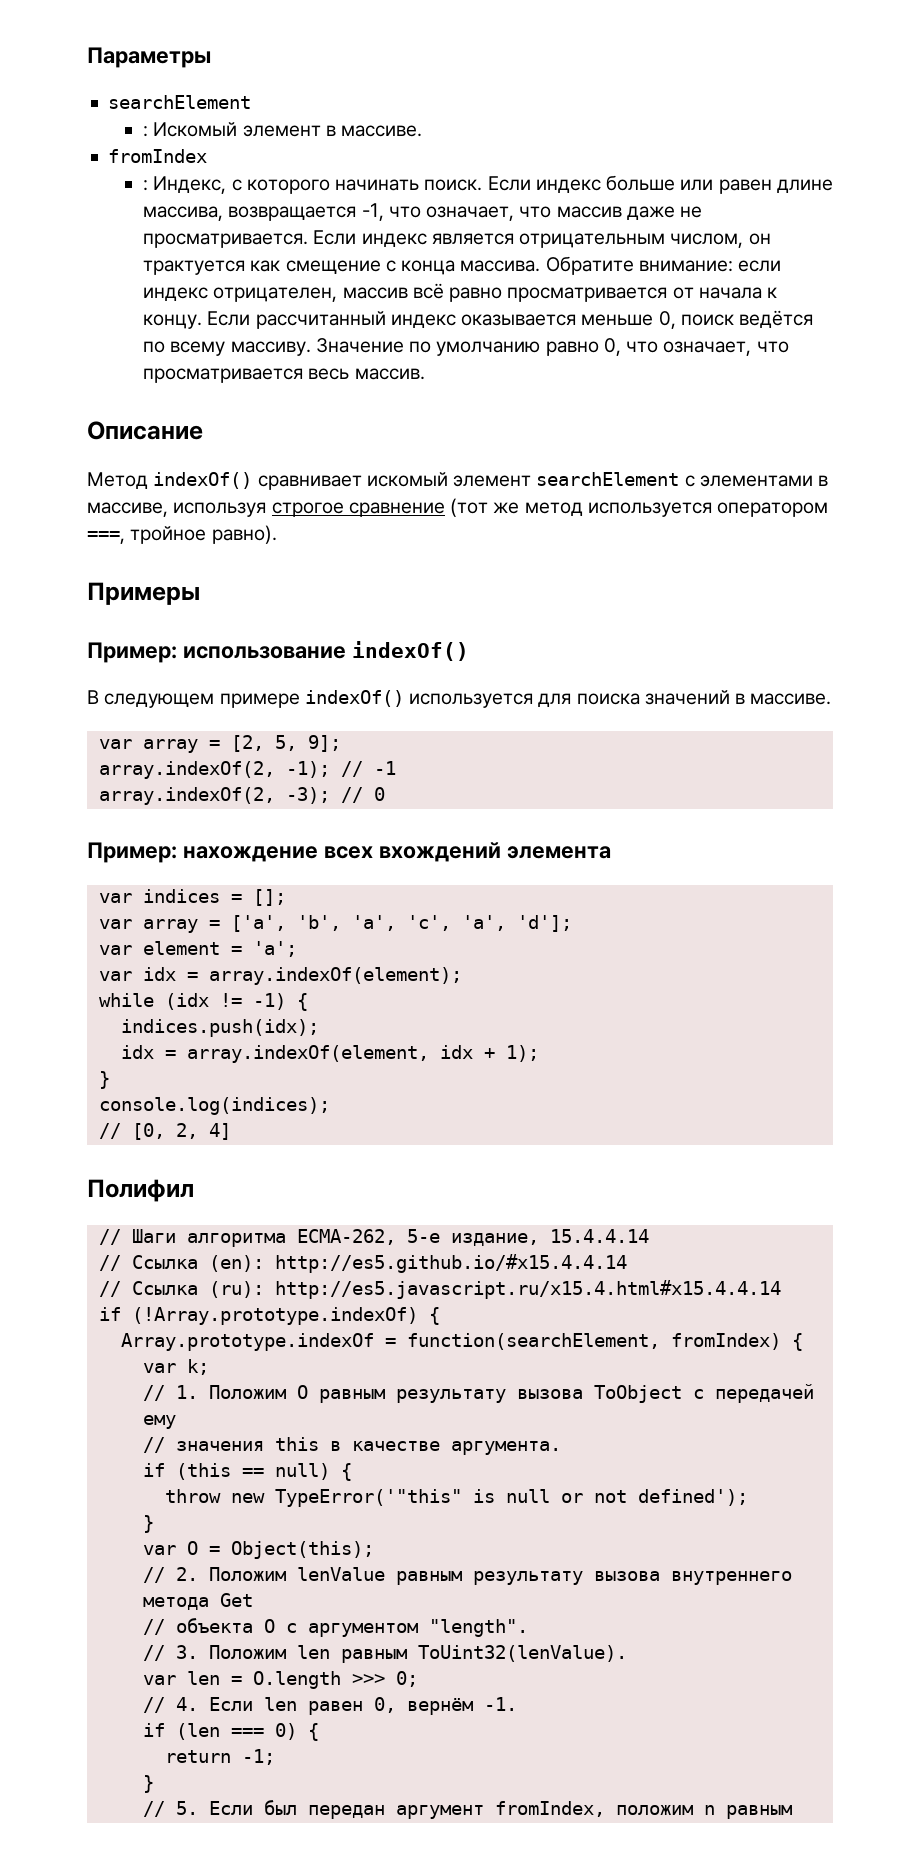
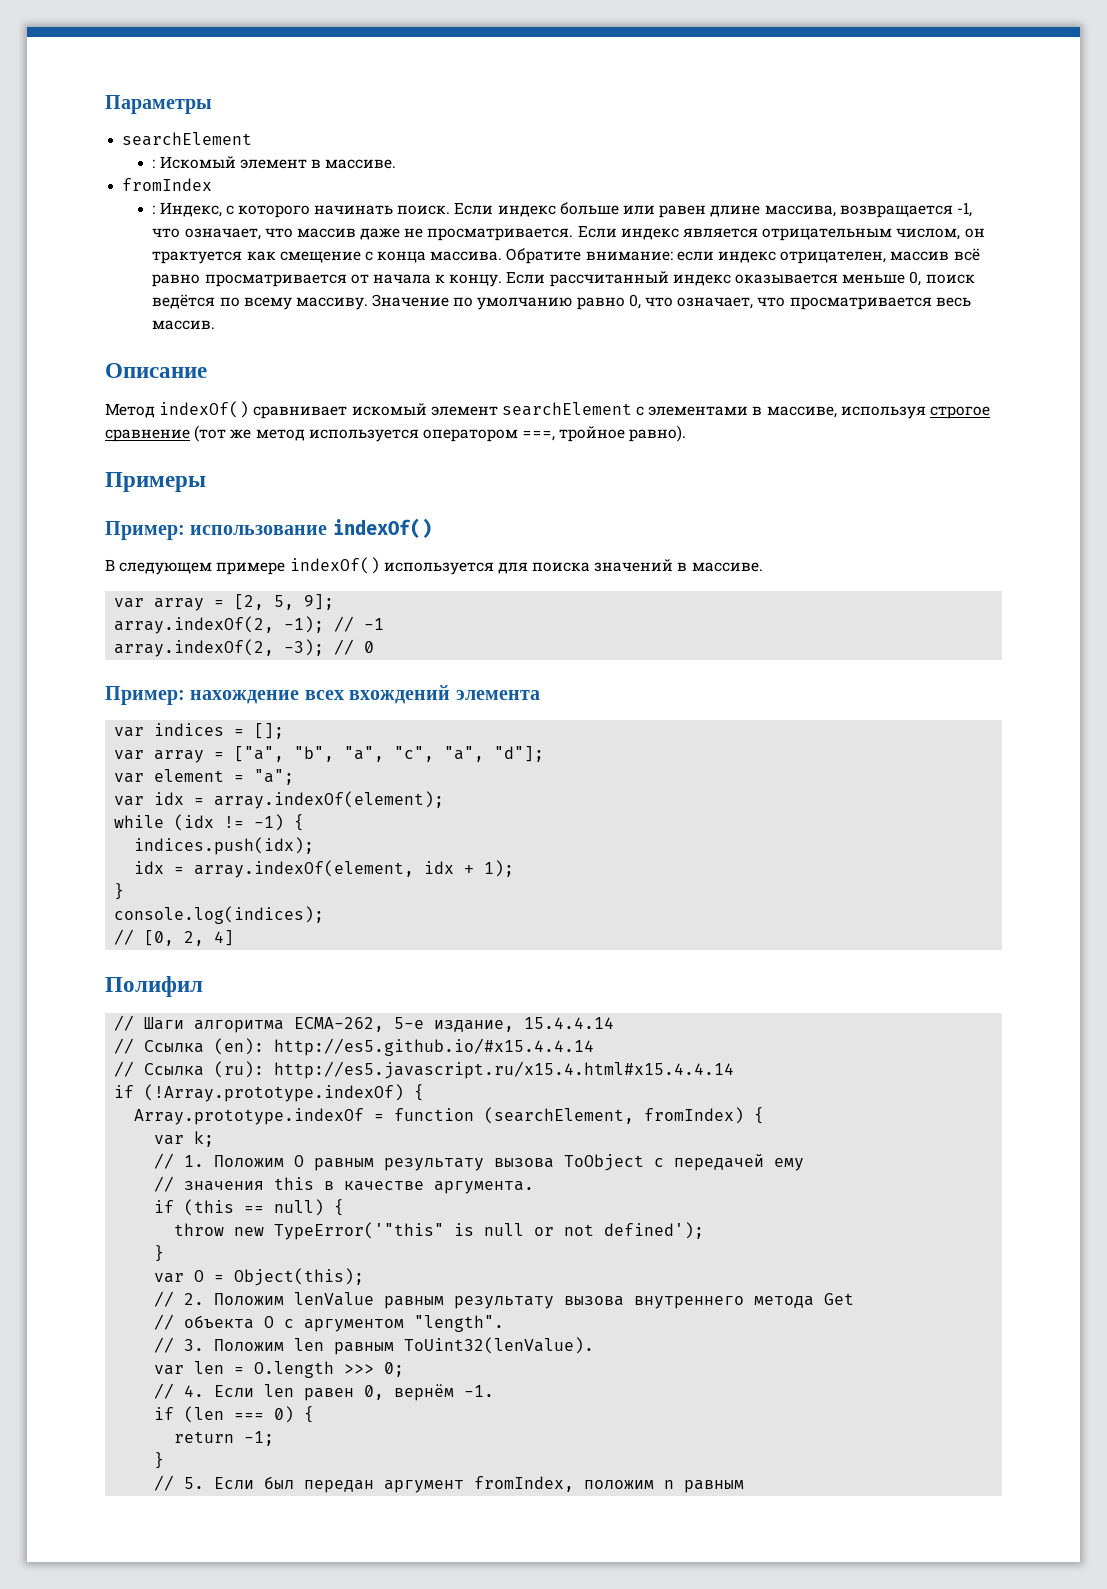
- var array = ['a', 'b', 'a', 'c', 'a', 'd'];
+ var array = ["a", "b", "a", "c", "a", "d"];
- var element = 'a';
+ var element = "a";
- Array.prototype.indexOf = function(searchElement, fromIndex) {
+ Array.prototype.indexOf = function (searchElement, fromIndex) {

